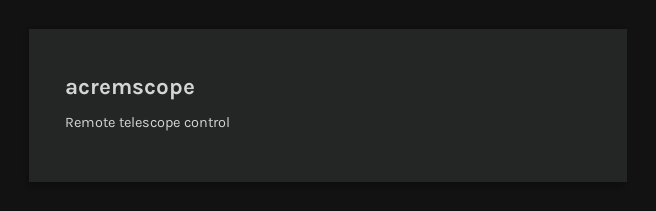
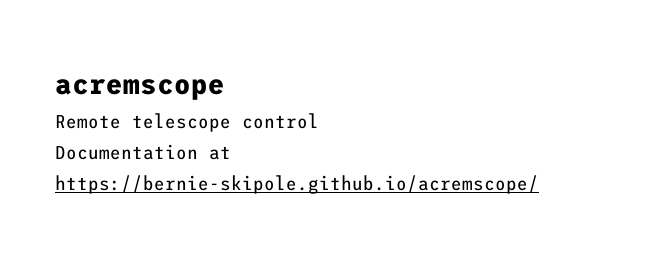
+ Documentation at
+ https://bernie-skipole.github.io/acremscope/

